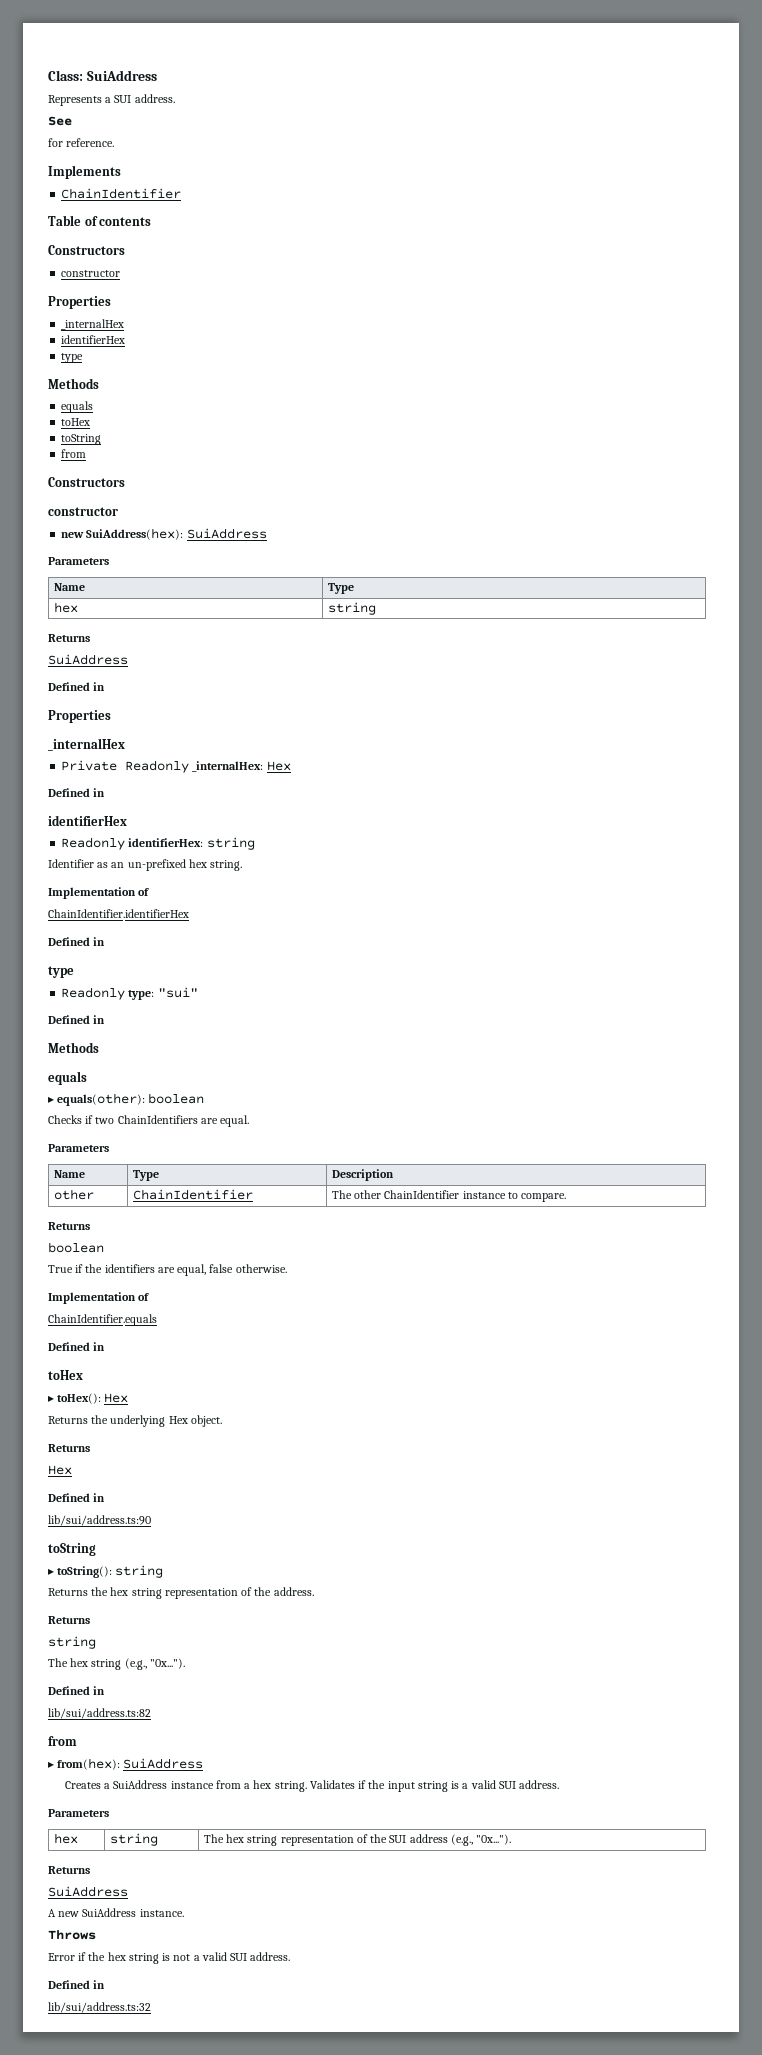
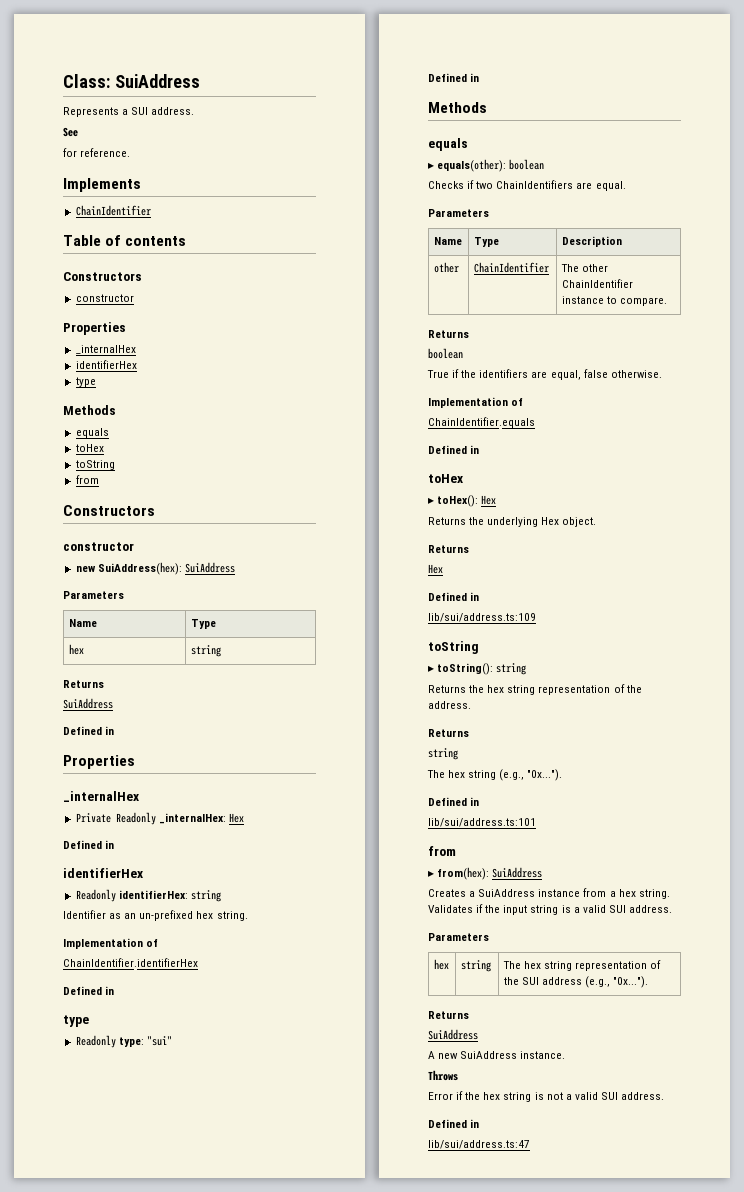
- lib/sui/address.ts:90
+ lib/sui/address.ts:109
- lib/sui/address.ts:82
+ lib/sui/address.ts:101
- lib/sui/address.ts:32
+ lib/sui/address.ts:47

